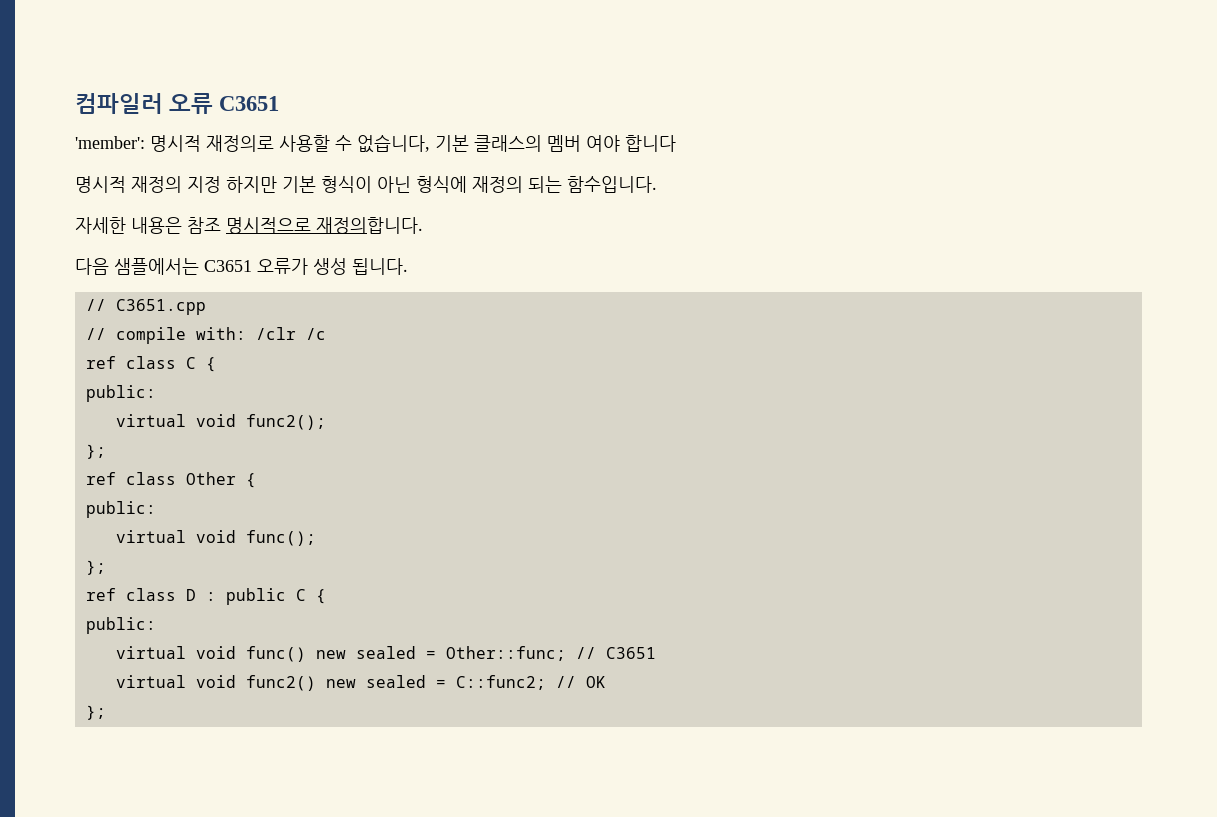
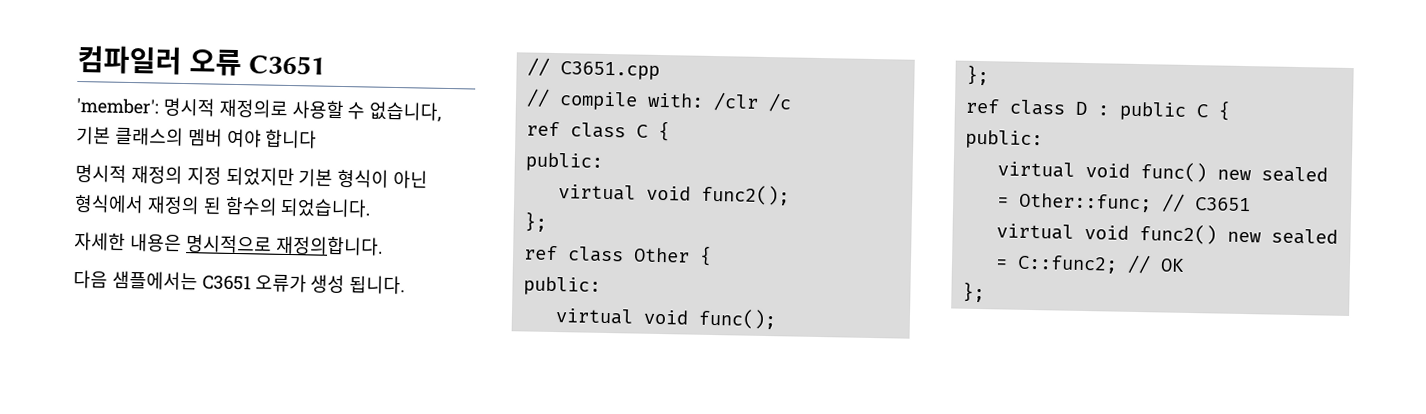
- 명시적 재정의 지정 하지만 기본 형식이 아닌 형식에 재정의 되는 함수입니다.
+ 명시적 재정의 지정 되었지만 기본 형식이 아닌 형식에서 재정의 된 함수의 되었습니다.
- 자세한 내용은 참조 명시적으로 재정의합니다.
+ 자세한 내용은 명시적으로 재정의합니다.

